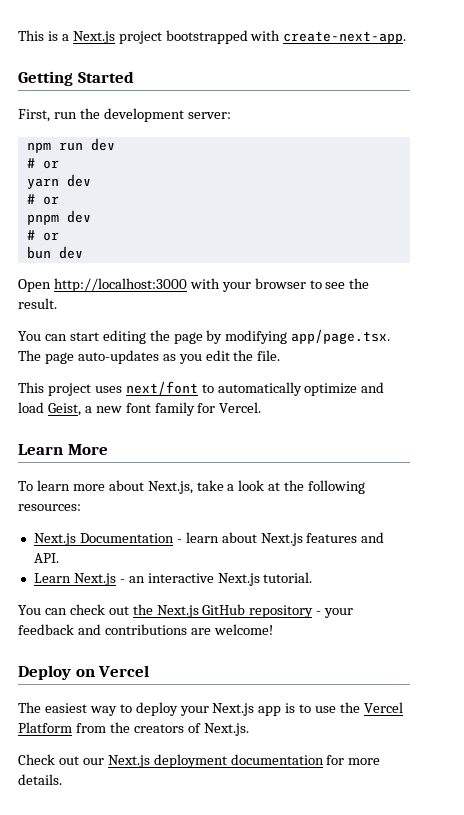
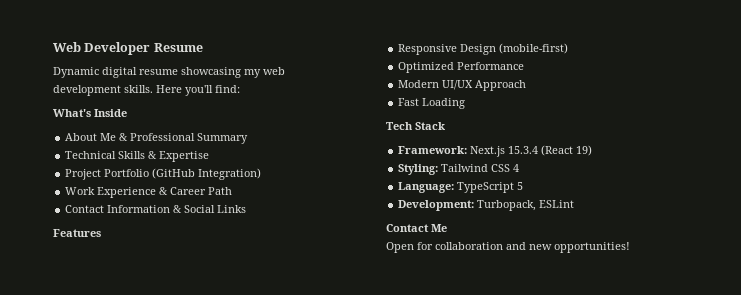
- This is a Next.js project bootstrapped with create-next-app.
- Getting Started
- First, run the development server:
- npm run dev
- # or
- yarn dev
- # or
- pnpm dev
- # or
- bun dev
- Open http://localhost:3000 with your browser to see the result.
- You can start editing the page by modifying app/page.tsx. The page auto-updates as you edit the file.
- This project uses next/font to automatically optimize and load Geist, a new font family for Vercel.
- Learn More
- To learn more about Next.js, take a look at the following resources:
- Next.js Documentation - learn about Next.js features and API.
- Learn Next.js - an interactive Next.js tutorial.
- You can check out the Next.js GitHub repository - your feedback and contributions are welcome!
- Deploy on Vercel
- The easiest way to deploy your Next.js app is to use the Vercel Platform from the creators of Next.js.
- Check out our Next.js deployment documentation for more details.
+ Web Developer Resume
+ Dynamic digital resume showcasing my web development skills. Here you'll find:
+ What's Inside
+ About Me & Professional Summary
+ Technical Skills & Expertise
+ Project Portfolio (GitHub Integration)
+ Work Experience & Career Path
+ Contact Information & Social Links
+ Features
+ Responsive Design (mobile-first)
+ Optimized Performance
+ Modern UI/UX Approach
+ Fast Loading
+ Tech Stack
+ Framework: Next.js 15.3.4 (React 19)
+ Styling: Tailwind CSS 4
+ Language: TypeScript 5
+ Development: Turbopack, ESLint
+ Contact Me
+ Open for collaboration and new opportunities!

